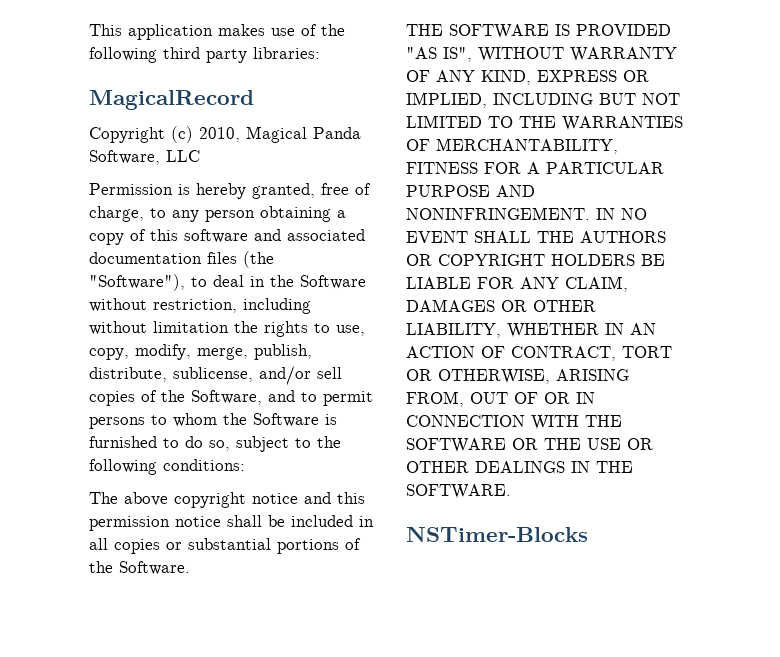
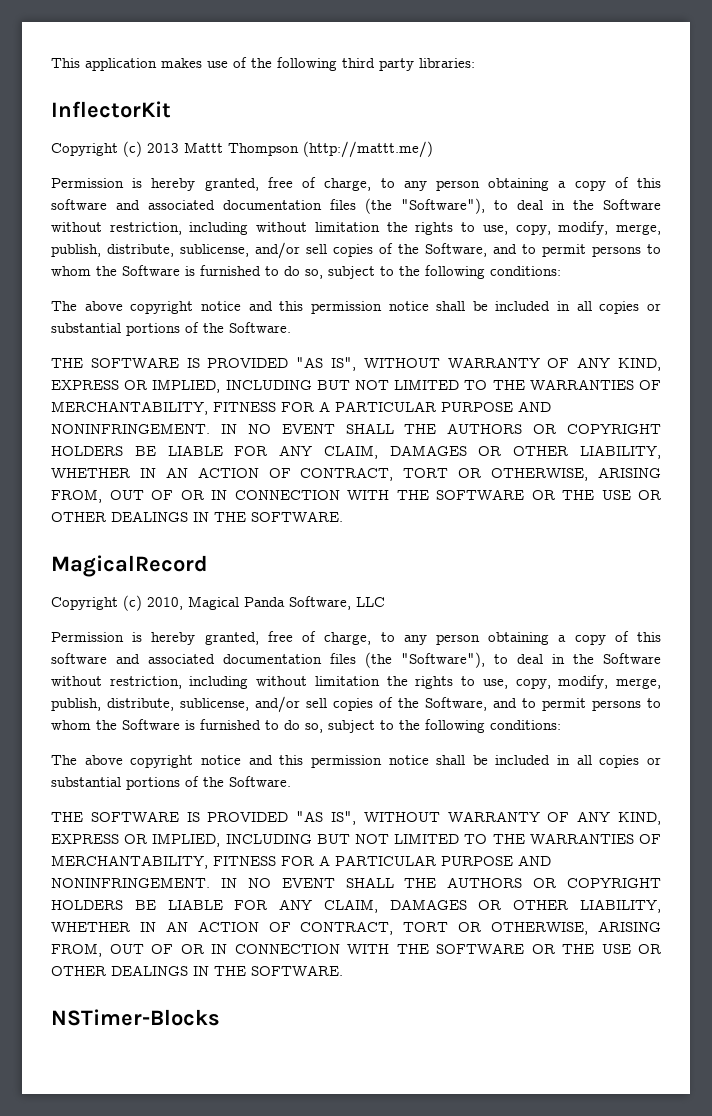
+ InflectorKit
+ Copyright (c) 2013 Mattt Thompson (http://mattt.me/)
+ Permission is hereby granted, free of charge, to any person obtaining a copy of this software and associated documentation files (the "Software"), to deal in the Software without restriction, including without limitation the rights to use, copy, modify, merge, publish, distribute, sublicense, and/or sell copies of the Software, and to permit persons to whom the Software is furnished to do so, subject to the following conditions:
+ The above copyright notice and this permission notice shall be included in all copies or substantial portions of the Software.
+ THE SOFTWARE IS PROVIDED "AS IS", WITHOUT WARRANTY OF ANY KIND, EXPRESS OR IMPLIED, INCLUDING BUT NOT LIMITED TO THE WARRANTIES OF MERCHANTABILITY, FITNESS FOR A PARTICULAR PURPOSE AND NONINFRINGEMENT. IN NO EVENT SHALL THE AUTHORS OR COPYRIGHT HOLDERS BE LIABLE FOR ANY CLAIM, DAMAGES OR OTHER LIABILITY, WHETHER IN AN ACTION OF CONTRACT, TORT OR OTHERWISE, ARISING FROM, OUT OF OR IN CONNECTION WITH THE SOFTWARE OR THE USE OR OTHER DEALINGS IN THE SOFTWARE.

